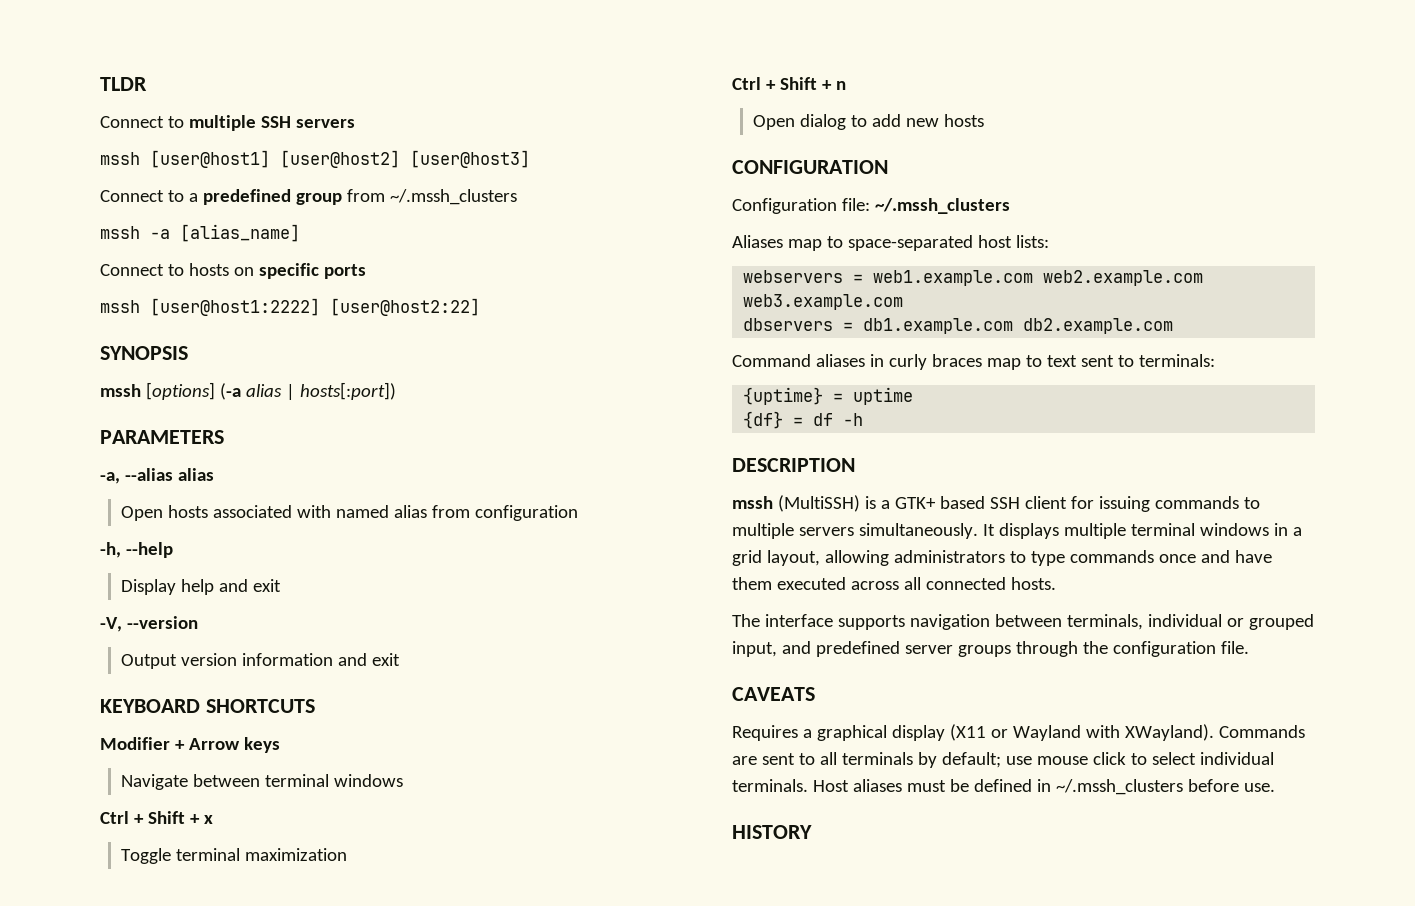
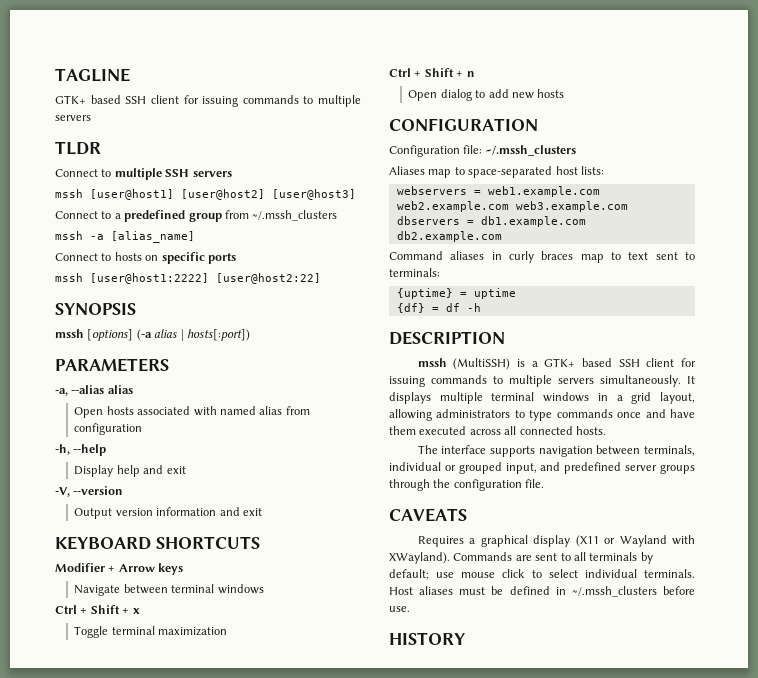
+ TAGLINE
+ GTK+ based SSH client for issuing commands to multiple servers

